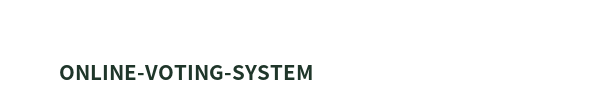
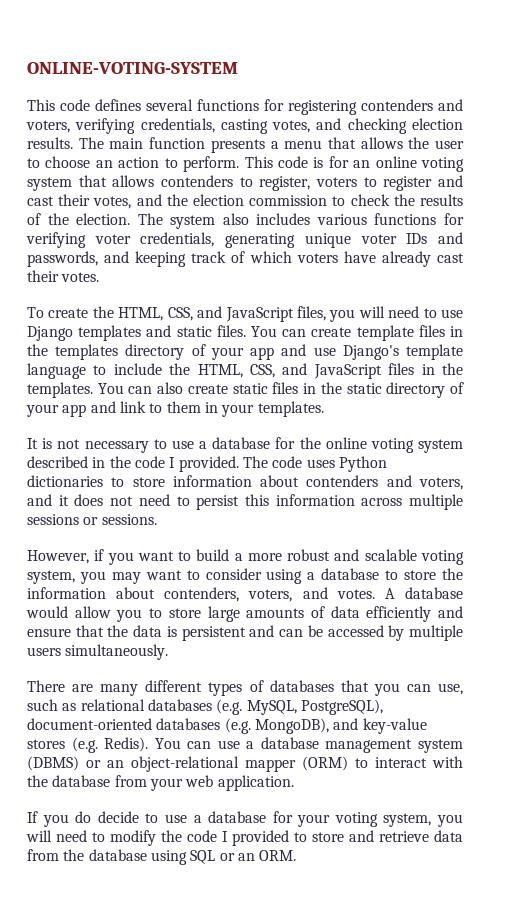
+ This code defines several functions for registering contenders and voters, verifying credentials, casting votes, and checking election results. The main function presents a menu that allows the user to choose an action to perform. This code is for an online voting system that allows contenders to register, voters to register and cast their votes, and the election commission to check the results of the election. The system also includes various functions for verifying voter credentials, generating unique voter IDs and passwords, and keeping track of which voters have already cast their votes.
+ To create the HTML, CSS, and JavaScript files, you will need to use Django templates and static files. You can create template files in the templates directory of your app and use Django's template language to include the HTML, CSS, and JavaScript files in the templates. You can also create static files in the static directory of your app and link to them in your templates.
+ It is not necessary to use a database for the online voting system described in the code I provided. The code uses Python dictionaries to store information about contenders and voters, and it does not need to persist this information across multiple sessions or sessions.
+ However, if you want to build a more robust and scalable voting system, you may want to consider using a database to store the information about contenders, voters, and votes. A database would allow you to store large amounts of data efficiently and ensure that the data is persistent and can be accessed by multiple users simultaneously.
+ There are many different types of databases that you can use, such as relational databases (e.g. MySQL, PostgreSQL), document-oriented databases (e.g. MongoDB), and key-value stores (e.g. Redis). You can use a database management system (DBMS) or an object-relational mapper (ORM) to interact with the database from your web application.
+ If you do decide to use a database for your voting system, you will need to modify the code I provided to store and retrieve data from the database using SQL or an ORM.

